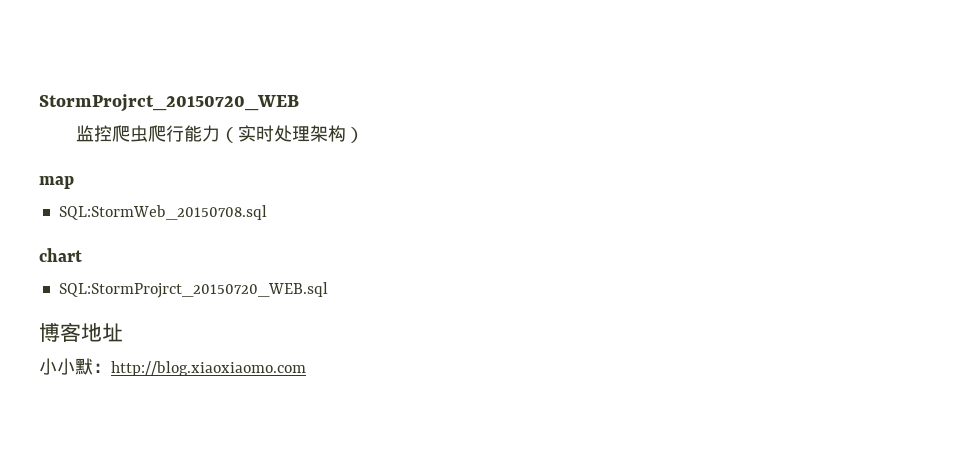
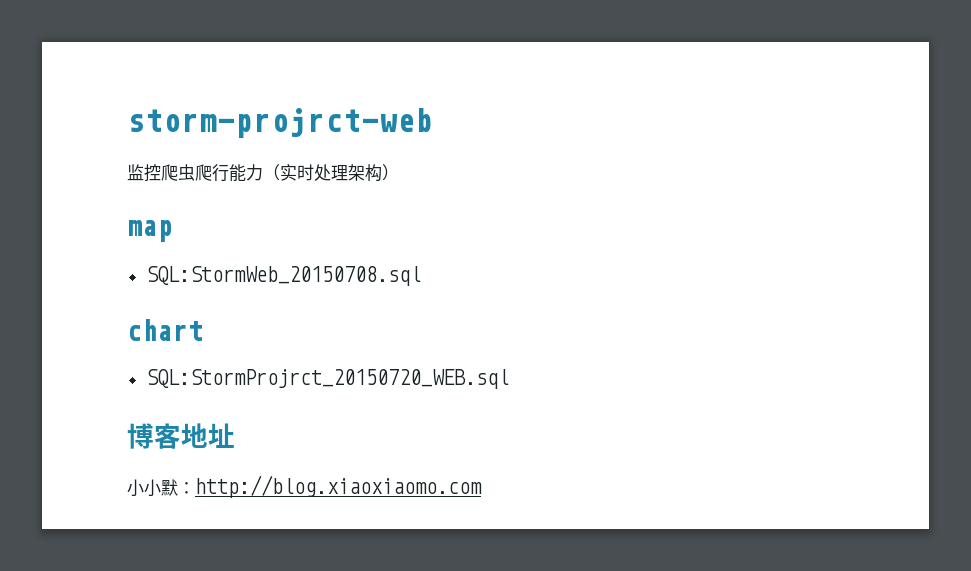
- StormProjrct_20150720_WEB
+ storm-projrct-web

